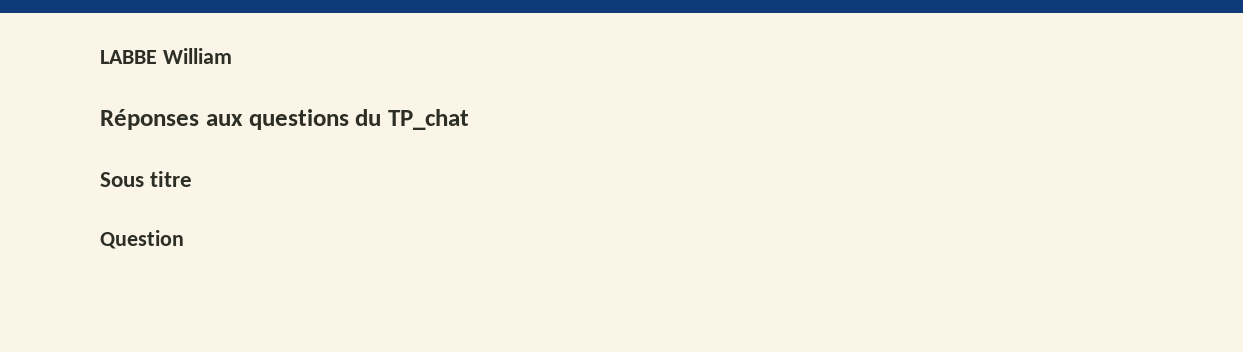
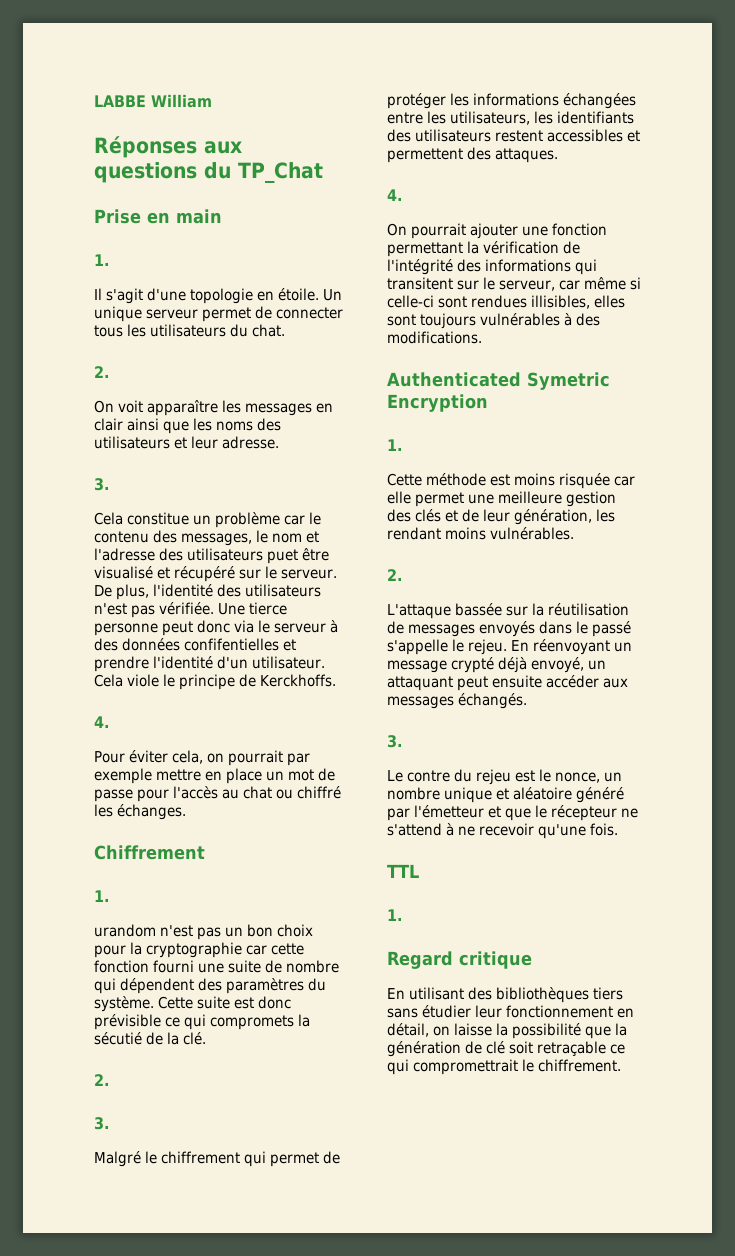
- Réponses aux questions du TP_chat
- Sous titre
- Question
+ Réponses aux questions du TP_Chat
+ Prise en main
+ 1.
+ Il s'agit d'une topologie en étoile. Un unique serveur permet de connecter tous les utilisateurs du chat.
+ 2.
+ On voit apparaître les messages en clair ainsi que les noms des utilisateurs et leur adresse.
+ 3.
+ Cela constitue un problème car le contenu des messages, le nom et l'adresse des utilisateurs puet être visualisé et récupéré sur le serveur. De plus, l'identité des utilisateurs n'est pas vérifiée. Une tierce personne peut donc via le serveur à des données confifentielles et prendre l'identité d'un utilisateur. Cela viole le principe de Kerckhoffs.
+ 4.
+ Pour éviter cela, on pourrait par exemple mettre en place un mot de passe pour l'accès au chat ou chiffré les échanges.
+ Chiffrement
+ 1.
+ urandom n'est pas un bon choix pour la cryptographie car cette fonction fourni une suite de nombre qui dépendent des paramètres du système. Cette suite est donc prévisible ce qui compromets la sécutié de la clé.
+ 2.
+ 3.
+ Malgré le chiffrement qui permet de protéger les informations échangées entre les utilisateurs, les identifiants des utilisateurs restent accessibles et permettent des attaques.
+ 4.
+ On pourrait ajouter une fonction permettant la vérification de l'intégrité des informations qui transitent sur le serveur, car même si celle-ci sont rendues illisibles, elles sont toujours vulnérables à des modifications.
+ Authenticated Symetric Encryption
+ 1.
+ Cette méthode est moins risquée car elle permet une meilleure gestion des clés et de leur génération, les rendant moins vulnérables.
+ 2.
+ L'attaque bassée sur la réutilisation de messages envoyés dans le passé s'appelle le rejeu. En réenvoyant un message crypté déjà envoyé, un attaquant peut ensuite accéder aux messages échangés.
+ 3.
+ Le contre du rejeu est le nonce, un nombre unique et aléatoire généré par l'émetteur et que le récepteur ne s'attend à ne recevoir qu'une fois.
+ TTL
+ 1.
+ Regard critique
+ En utilisant des bibliothèques tiers sans étudier leur fonctionnement en détail, on laisse la possibilité que la génération de clé soit retraçable ce qui compromettrait le chiffrement.

